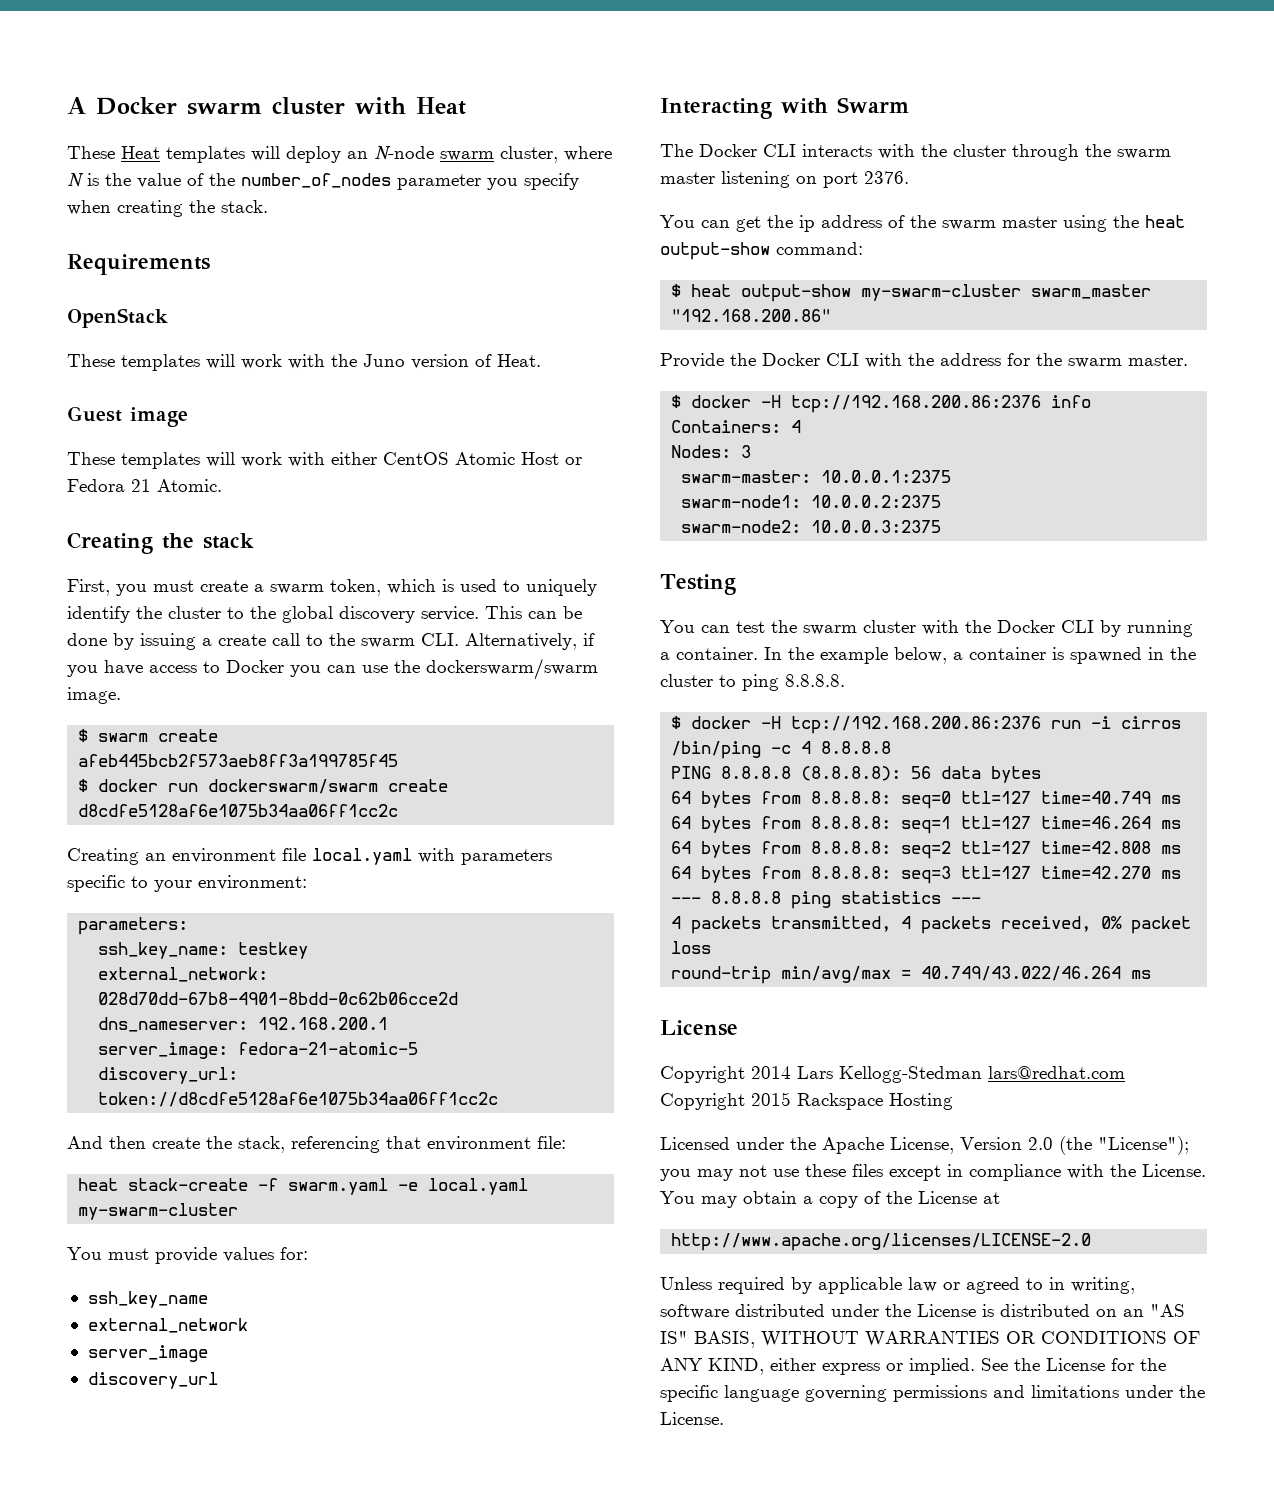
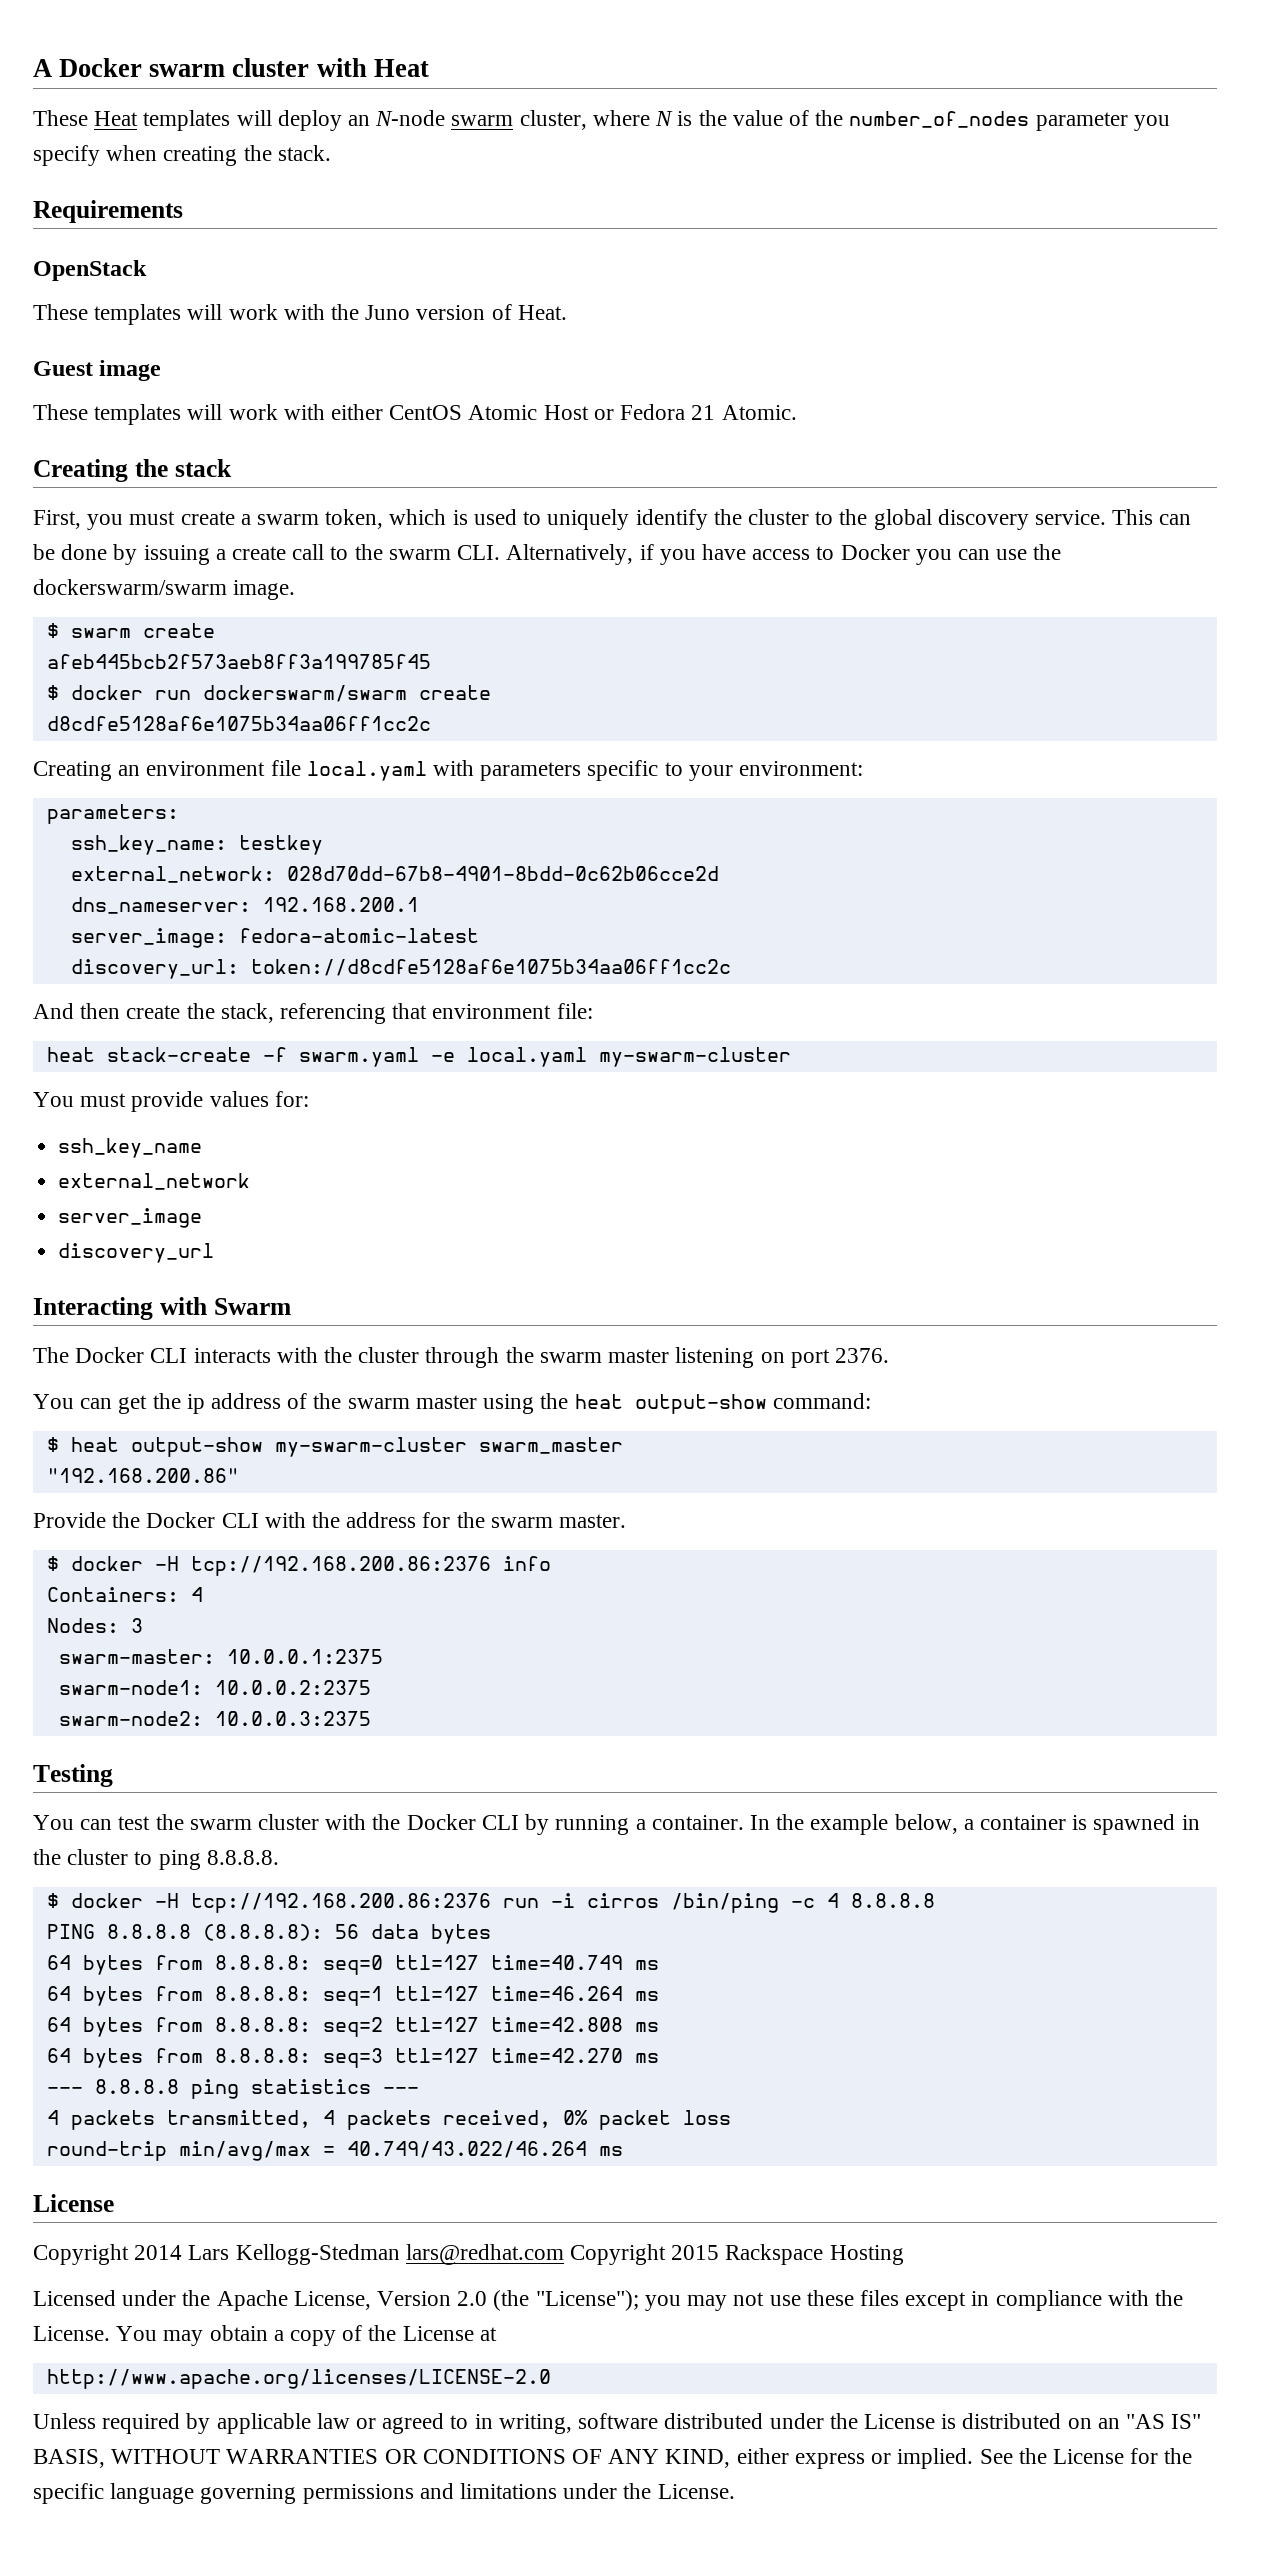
- server_image: fedora-21-atomic-5
+ server_image: fedora-atomic-latest

